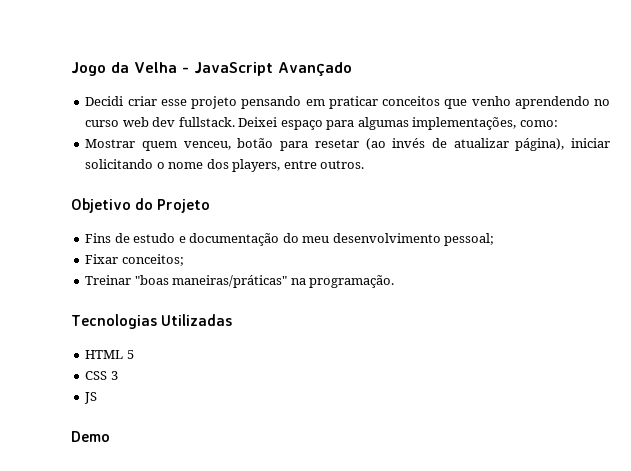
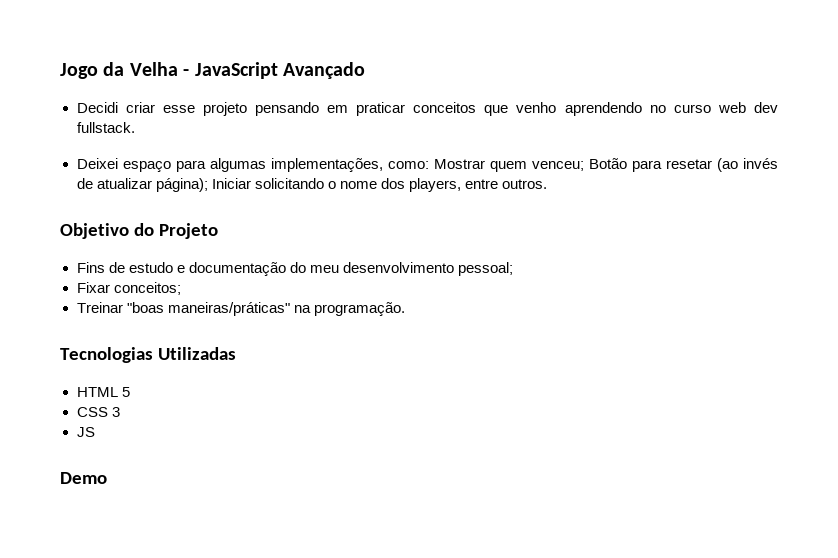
- Decidi criar esse projeto pensando em praticar conceitos que venho aprendendo no curso web dev fullstack. Deixei espaço para algumas implementações, como:
- Mostrar quem venceu, botão para resetar (ao invés de atualizar página), iniciar solicitando o nome dos players, entre outros.
+ Decidi criar esse projeto pensando em praticar conceitos que venho aprendendo no curso web dev fullstack.
+ Deixei espaço para algumas implementações, como: Mostrar quem venceu; Botão para resetar (ao invés de atualizar página); Iniciar solicitando o nome dos players, entre outros.

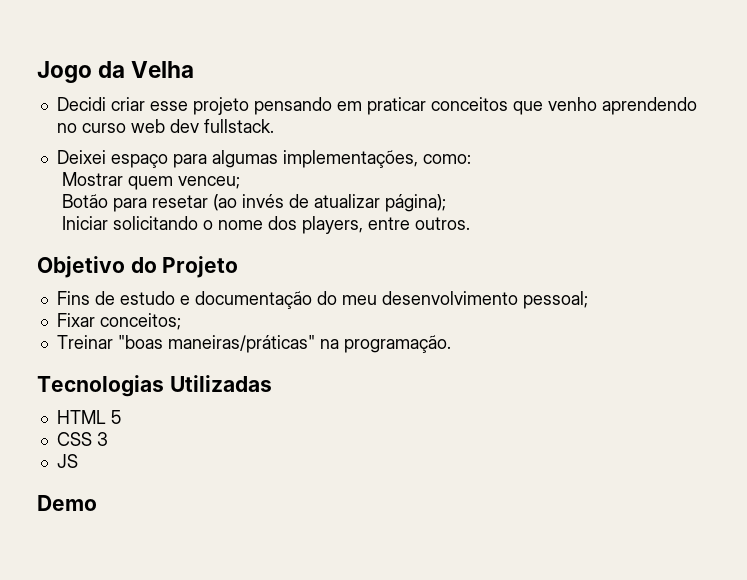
- Jogo da Velha - JavaScript Avançado
+ Jogo da Velha
- Deixei espaço para algumas implementações, como: Mostrar quem venceu; Botão para resetar (ao invés de atualizar página); Iniciar solicitando o nome dos players, entre outros.
+ Deixei espaço para algumas implementações, como:
+ Mostrar quem venceu;
+ Botão para resetar (ao invés de atualizar página);
+ Iniciar solicitando o nome dos players, entre outros.

